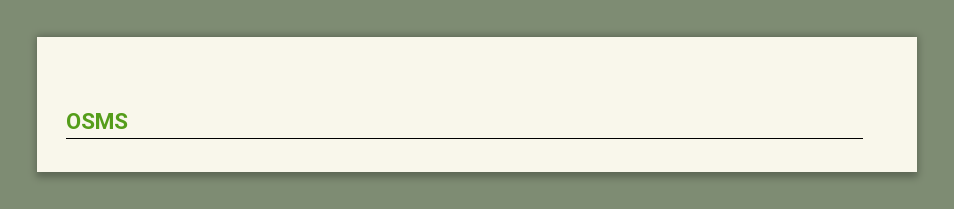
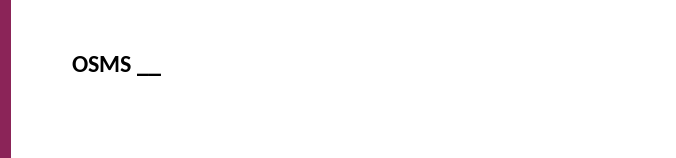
- OSMS
+ OSMS __

